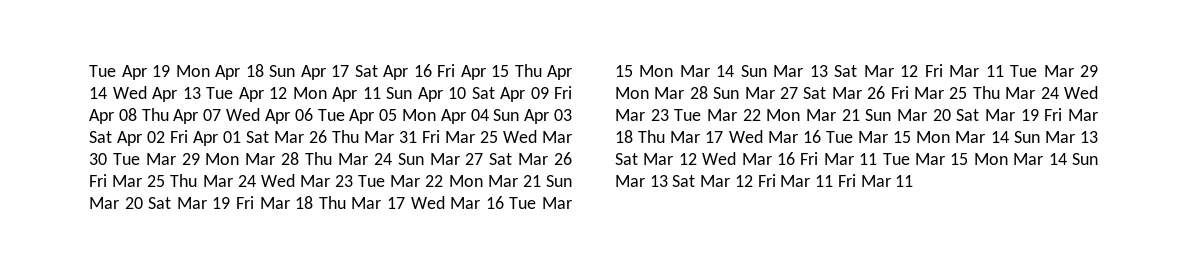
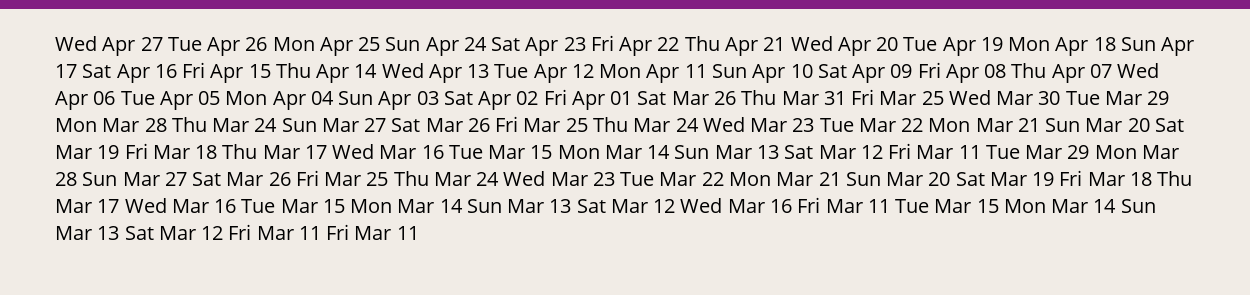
- Tue Apr 19 Mon Apr 18 Sun Apr 17 Sat Apr 16 Fri Apr 15 Thu Apr 14 Wed Apr 13 Tue Apr 12 Mon Apr 11 Sun Apr 10 Sat Apr 09 Fri Apr 08 Thu Apr 07 Wed Apr 06 Tue Apr 05 Mon Apr 04 Sun Apr 03 Sat Apr 02 Fri Apr 01 Sat Mar 26 Thu Mar 31 Fri Mar 25 Wed Mar 30 Tue Mar 29 Mon Mar 28 Thu Mar 24 Sun Mar 27 Sat Mar 26 Fri Mar 25 Thu Mar 24 Wed Mar 23 Tue Mar 22 Mon Mar 21 Sun Mar 20 Sat Mar 19 Fri Mar 18 Thu Mar 17 Wed Mar 16 Tue Mar 15 Mon Mar 14 Sun Mar 13 Sat Mar 12 Fri Mar 11 Tue Mar 29 Mon Mar 28 Sun Mar 27 Sat Mar 26 Fri Mar 25 Thu Mar 24 Wed Mar 23 Tue Mar 22 Mon Mar 21 Sun Mar 20 Sat Mar 19 Fri Mar 18 Thu Mar 17 Wed Mar 16 Tue Mar 15 Mon Mar 14 Sun Mar 13 Sat Mar 12 Wed Mar 16 Fri Mar 11 Tue Mar 15 Mon Mar 14 Sun Mar 13 Sat Mar 12 Fri Mar 11 Fri Mar 11
+ Wed Apr 27 Tue Apr 26 Mon Apr 25 Sun Apr 24 Sat Apr 23 Fri Apr 22 Thu Apr 21 Wed Apr 20 Tue Apr 19 Mon Apr 18 Sun Apr 17 Sat Apr 16 Fri Apr 15 Thu Apr 14 Wed Apr 13 Tue Apr 12 Mon Apr 11 Sun Apr 10 Sat Apr 09 Fri Apr 08 Thu Apr 07 Wed Apr 06 Tue Apr 05 Mon Apr 04 Sun Apr 03 Sat Apr 02 Fri Apr 01 Sat Mar 26 Thu Mar 31 Fri Mar 25 Wed Mar 30 Tue Mar 29 Mon Mar 28 Thu Mar 24 Sun Mar 27 Sat Mar 26 Fri Mar 25 Thu Mar 24 Wed Mar 23 Tue Mar 22 Mon Mar 21 Sun Mar 20 Sat Mar 19 Fri Mar 18 Thu Mar 17 Wed Mar 16 Tue Mar 15 Mon Mar 14 Sun Mar 13 Sat Mar 12 Fri Mar 11 Tue Mar 29 Mon Mar 28 Sun Mar 27 Sat Mar 26 Fri Mar 25 Thu Mar 24 Wed Mar 23 Tue Mar 22 Mon Mar 21 Sun Mar 20 Sat Mar 19 Fri Mar 18 Thu Mar 17 Wed Mar 16 Tue Mar 15 Mon Mar 14 Sun Mar 13 Sat Mar 12 Wed Mar 16 Fri Mar 11 Tue Mar 15 Mon Mar 14 Sun Mar 13 Sat Mar 12 Fri Mar 11 Fri Mar 11

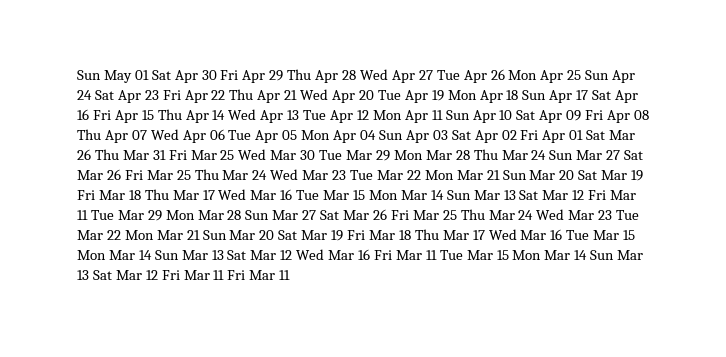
- Wed Apr 27 Tue Apr 26 Mon Apr 25 Sun Apr 24 Sat Apr 23 Fri Apr 22 Thu Apr 21 Wed Apr 20 Tue Apr 19 Mon Apr 18 Sun Apr 17 Sat Apr 16 Fri Apr 15 Thu Apr 14 Wed Apr 13 Tue Apr 12 Mon Apr 11 Sun Apr 10 Sat Apr 09 Fri Apr 08 Thu Apr 07 Wed Apr 06 Tue Apr 05 Mon Apr 04 Sun Apr 03 Sat Apr 02 Fri Apr 01 Sat Mar 26 Thu Mar 31 Fri Mar 25 Wed Mar 30 Tue Mar 29 Mon Mar 28 Thu Mar 24 Sun Mar 27 Sat Mar 26 Fri Mar 25 Thu Mar 24 Wed Mar 23 Tue Mar 22 Mon Mar 21 Sun Mar 20 Sat Mar 19 Fri Mar 18 Thu Mar 17 Wed Mar 16 Tue Mar 15 Mon Mar 14 Sun Mar 13 Sat Mar 12 Fri Mar 11 Tue Mar 29 Mon Mar 28 Sun Mar 27 Sat Mar 26 Fri Mar 25 Thu Mar 24 Wed Mar 23 Tue Mar 22 Mon Mar 21 Sun Mar 20 Sat Mar 19 Fri Mar 18 Thu Mar 17 Wed Mar 16 Tue Mar 15 Mon Mar 14 Sun Mar 13 Sat Mar 12 Wed Mar 16 Fri Mar 11 Tue Mar 15 Mon Mar 14 Sun Mar 13 Sat Mar 12 Fri Mar 11 Fri Mar 11
+ Sun May 01 Sat Apr 30 Fri Apr 29 Thu Apr 28 Wed Apr 27 Tue Apr 26 Mon Apr 25 Sun Apr 24 Sat Apr 23 Fri Apr 22 Thu Apr 21 Wed Apr 20 Tue Apr 19 Mon Apr 18 Sun Apr 17 Sat Apr 16 Fri Apr 15 Thu Apr 14 Wed Apr 13 Tue Apr 12 Mon Apr 11 Sun Apr 10 Sat Apr 09 Fri Apr 08 Thu Apr 07 Wed Apr 06 Tue Apr 05 Mon Apr 04 Sun Apr 03 Sat Apr 02 Fri Apr 01 Sat Mar 26 Thu Mar 31 Fri Mar 25 Wed Mar 30 Tue Mar 29 Mon Mar 28 Thu Mar 24 Sun Mar 27 Sat Mar 26 Fri Mar 25 Thu Mar 24 Wed Mar 23 Tue Mar 22 Mon Mar 21 Sun Mar 20 Sat Mar 19 Fri Mar 18 Thu Mar 17 Wed Mar 16 Tue Mar 15 Mon Mar 14 Sun Mar 13 Sat Mar 12 Fri Mar 11 Tue Mar 29 Mon Mar 28 Sun Mar 27 Sat Mar 26 Fri Mar 25 Thu Mar 24 Wed Mar 23 Tue Mar 22 Mon Mar 21 Sun Mar 20 Sat Mar 19 Fri Mar 18 Thu Mar 17 Wed Mar 16 Tue Mar 15 Mon Mar 14 Sun Mar 13 Sat Mar 12 Wed Mar 16 Fri Mar 11 Tue Mar 15 Mon Mar 14 Sun Mar 13 Sat Mar 12 Fri Mar 11 Fri Mar 11

